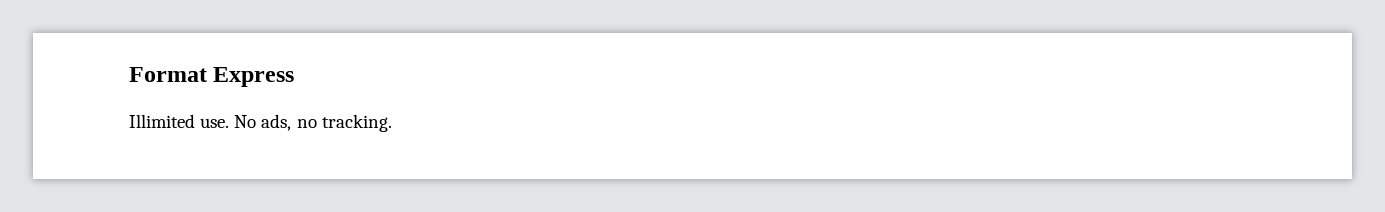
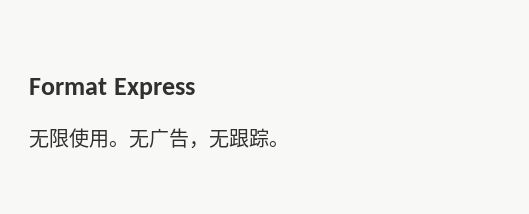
- Illimited use. No ads, no tracking.
+ 无限使用。无广告，无跟踪。

